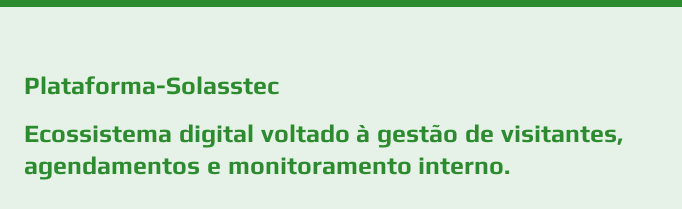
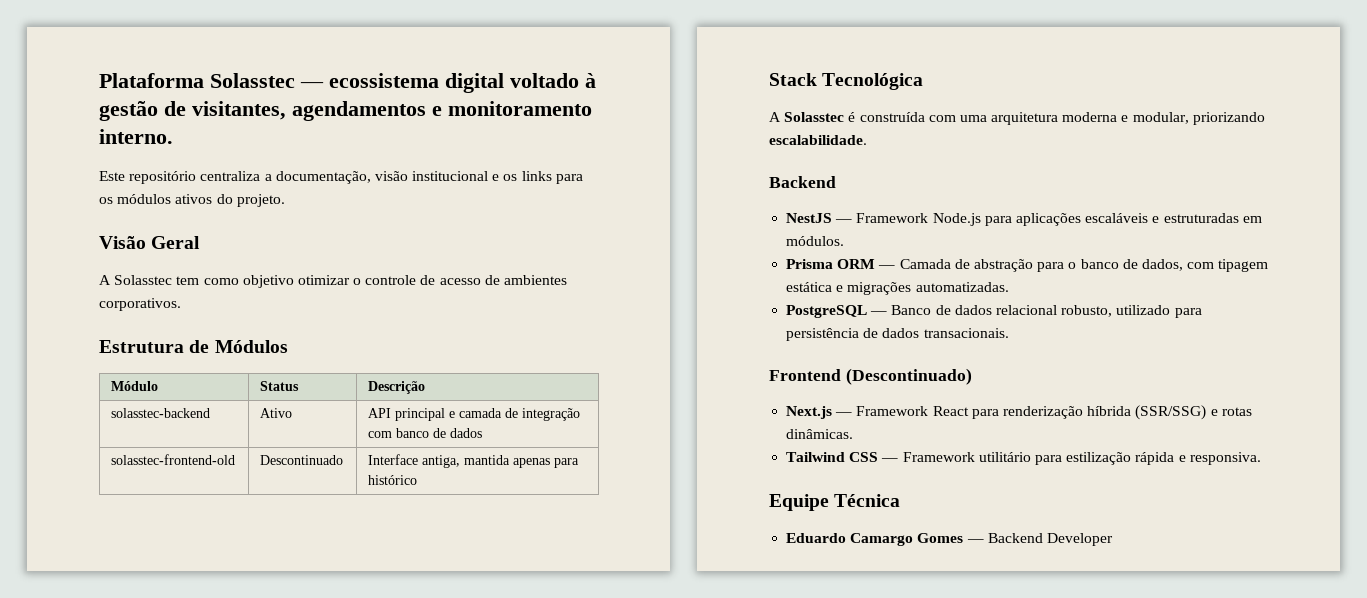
- Plataforma-Solasstec
- Ecossistema digital voltado à gestão de visitantes, agendamentos e monitoramento interno.
+ Plataforma Solasstec — ecossistema digital voltado à gestão de visitantes, agendamentos e monitoramento interno.
+ Este repositório centraliza a documentação, visão institucional e os links para os módulos ativos do projeto.
+ Visão Geral
+ A Solasstec tem como objetivo otimizar o controle de acesso de ambientes corporativos.
+ Estrutura de Módulos
+ Módulo | Status | Descrição
+ solasstec-backend | Ativo | API principal e camada de integração com banco de dados
+ solasstec-frontend-old | Descontinuado | Interface antiga, mantida apenas para histórico
+ Stack Tecnológica
+ A Solasstec é construída com uma arquitetura moderna e modular, priorizando escalabilidade.
+ Backend
+ NestJS — Framework Node.js para aplicações escaláveis e estruturadas em módulos.
+ Prisma ORM — Camada de abstração para o banco de dados, com tipagem estática e migrações automatizadas.
+ PostgreSQL — Banco de dados relacional robusto, utilizado para persistência de dados transacionais.
+ Frontend (Descontinuado)
+ Next.js — Framework React para renderização híbrida (SSR/SSG) e rotas dinâmicas.
+ Tailwind CSS — Framework utilitário para estilização rápida e responsiva.
+ Equipe Técnica
+ Eduardo Camargo Gomes — Backend Developer

